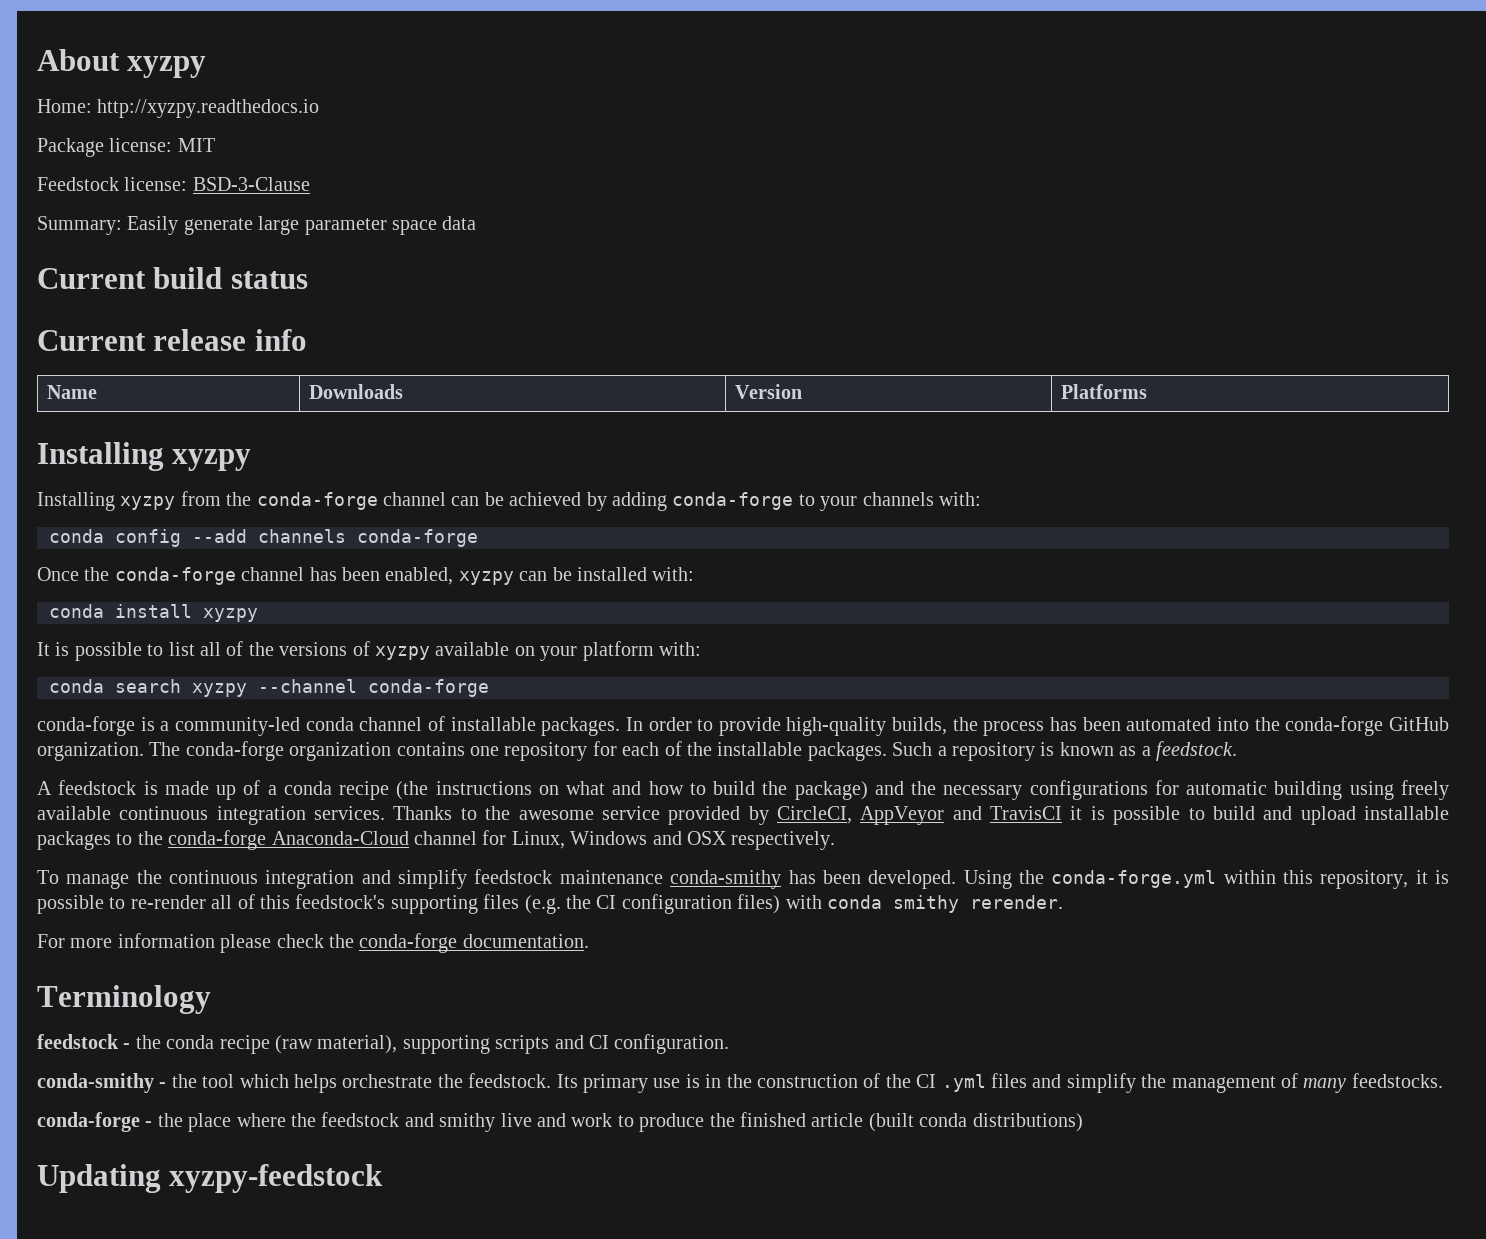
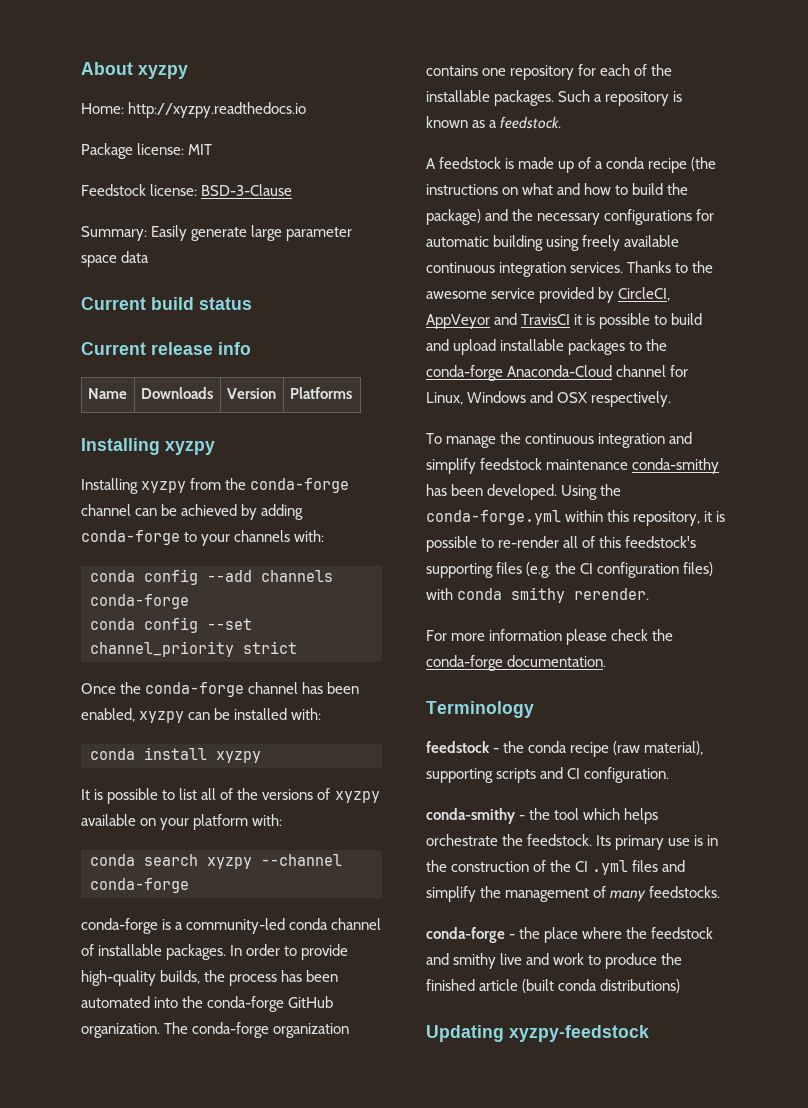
+ conda config --set channel_priority strict

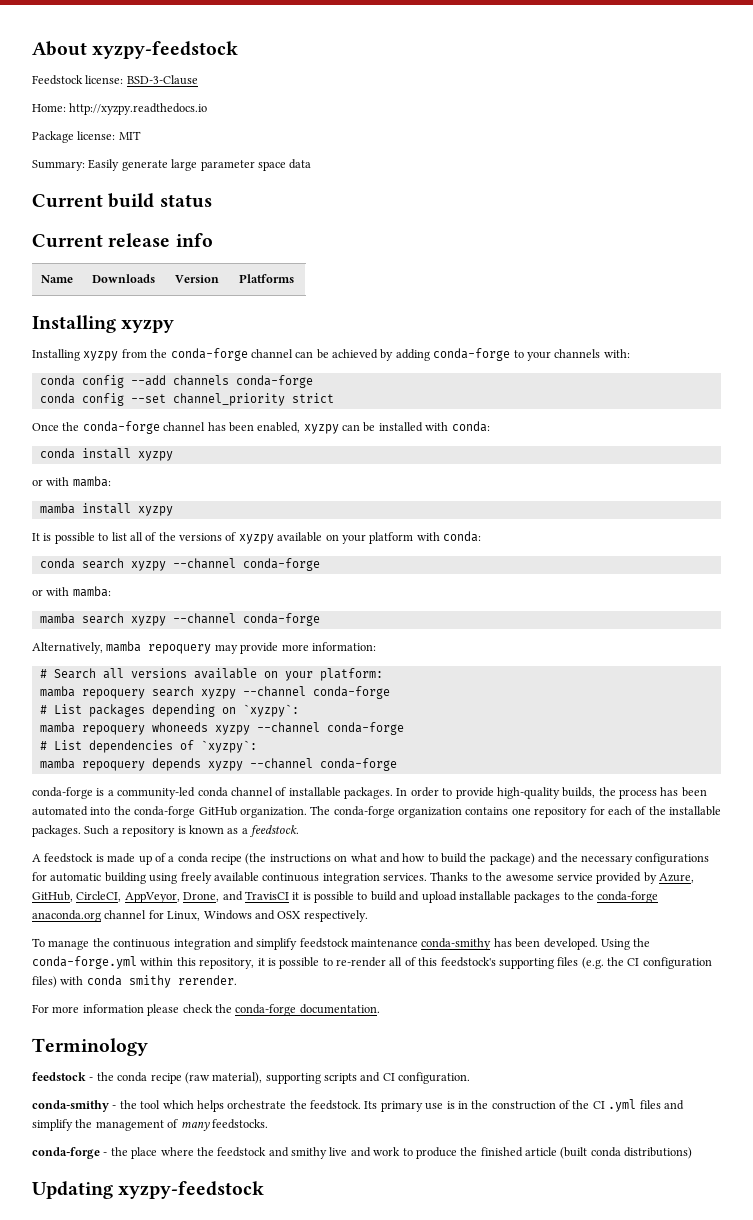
- About xyzpy
+ About xyzpy-feedstock
+ Feedstock license: BSD-3-Clause
- Feedstock license: BSD-3-Clause
- Once the conda-forge channel has been enabled, xyzpy can be installed with:
+ Once the conda-forge channel has been enabled, xyzpy can be installed with conda:
  conda install xyzpy
+ or with mamba:
+ mamba install xyzpy
- It is possible to list all of the versions of xyzpy available on your platform with:
+ It is possible to list all of the versions of xyzpy available on your platform with conda:
  conda search xyzpy --channel conda-forge
+ or with mamba:
+ mamba search xyzpy --channel conda-forge
+ Alternatively, mamba repoquery may provide more information:
+ # Search all versions available on your platform:
+ mamba repoquery search xyzpy --channel conda-forge
+ # List packages depending on `xyzpy`:
+ mamba repoquery whoneeds xyzpy --channel conda-forge
+ # List dependencies of `xyzpy`:
+ mamba repoquery depends xyzpy --channel conda-forge
- Thanks to the awesome service provided by CircleCI, AppVeyor and TravisCI it is possible to build and upload installable packages to the conda-forge Anaconda-Cloud channel for Linux, Windows and OSX respectively.
+ Thanks to the awesome service provided by Azure, GitHub, CircleCI, AppVeyor, Drone, and TravisCI it is possible to build and upload installable packages to the conda-forge anaconda.org channel for Linux, Windows and OSX respectively.

